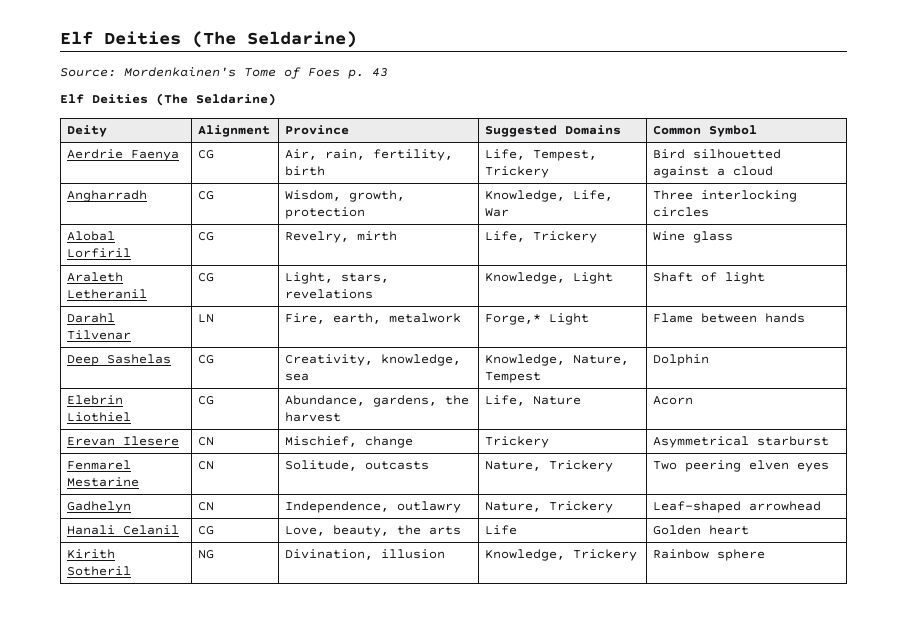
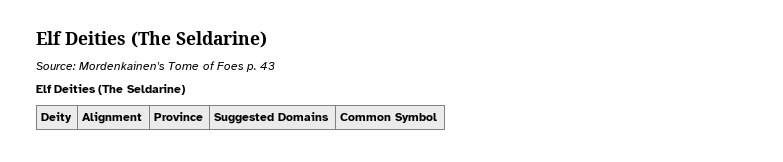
- Aerdrie Faenya | CG | Air, rain, fertility, birth | Life, Tempest, Trickery | Bird silhouetted against a cloud
- Angharradh | CG | Wisdom, growth, protection | Knowledge, Life, War | Three interlocking circles
- Alobal Lorfiril | CG | Revelry, mirth | Life, Trickery | Wine glass
- Araleth Letheranil | CG | Light, stars, revelations | Knowledge, Light | Shaft of light
- Darahl Tilvenar | LN | Fire, earth, metalwork | Forge,* Light | Flame between hands
- Deep Sashelas | CG | Creativity, knowledge, sea | Knowledge, Nature, Tempest | Dolphin
- Elebrin Liothiel | CG | Abundance, gardens, the harvest | Life, Nature | Acorn
- Erevan Ilesere | CN | Mischief, change | Trickery | Asymmetrical starburst
- Fenmarel Mestarine | CN | Solitude, outcasts | Nature, Trickery | Two peering elven eyes
- Gadhelyn | CN | Independence, outlawry | Nature, Trickery | Leaf-shaped arrowhead
- Hanali Celanil | CG | Love, beauty, the arts | Life | Golden heart
- Kirith Sotheril | NG | Divination, illusion | Knowledge, Trickery | Rainbow sphere

